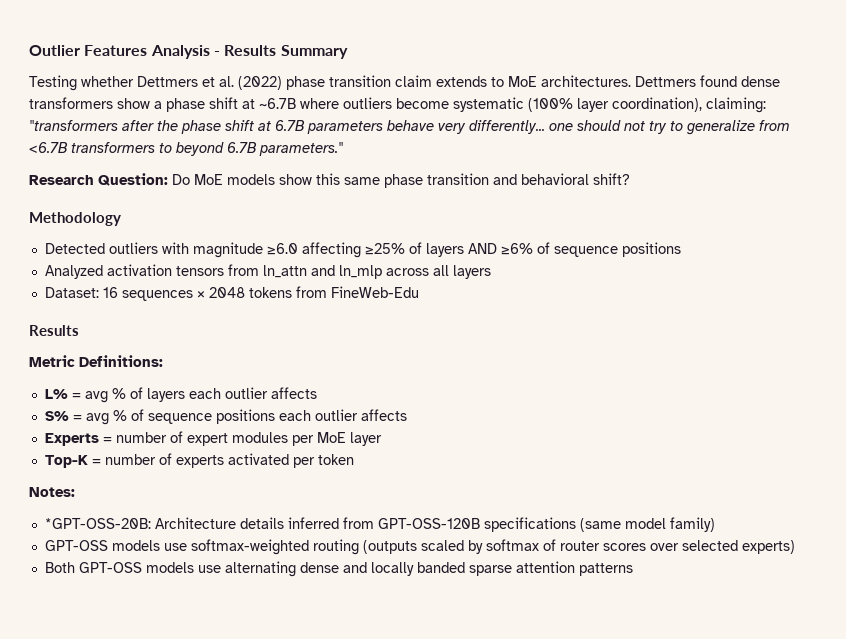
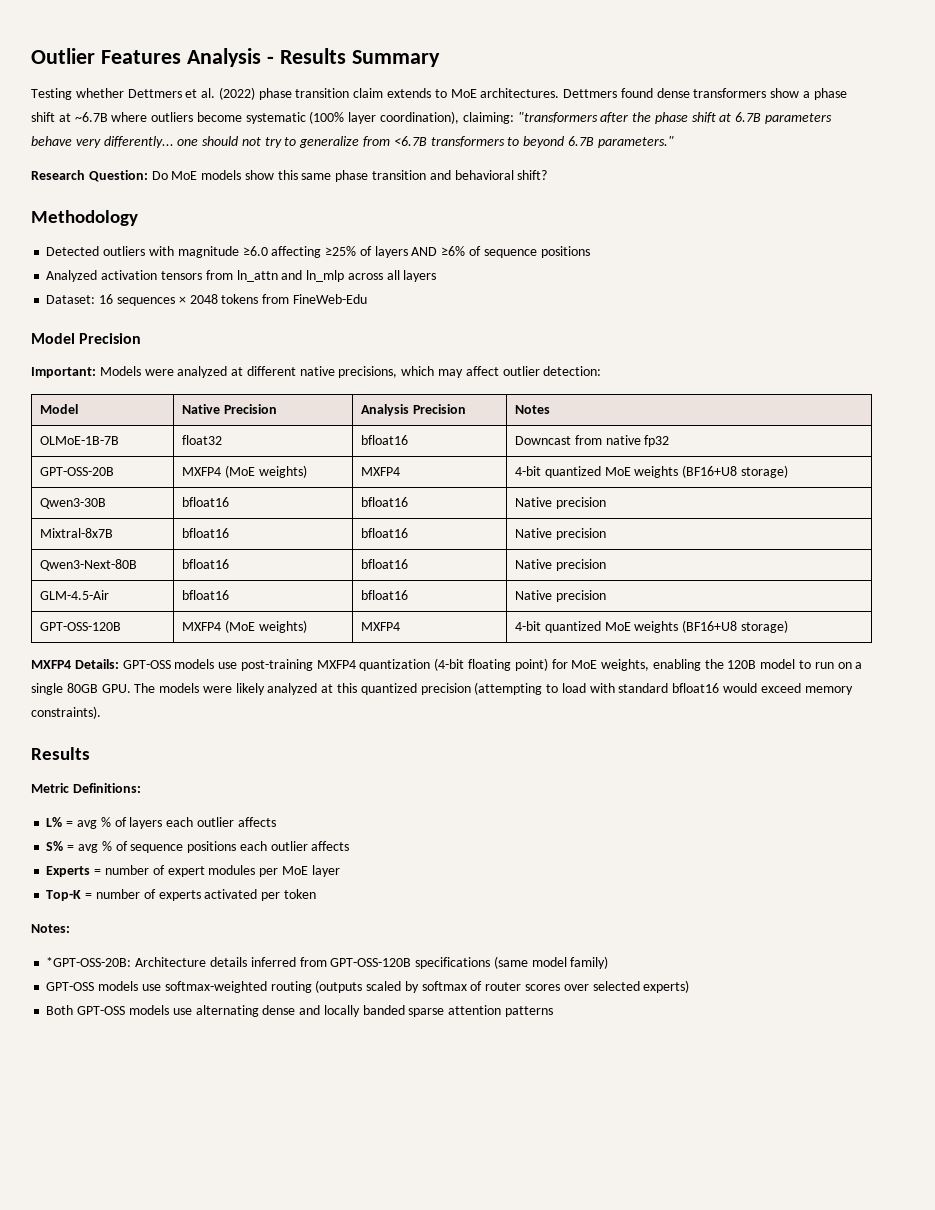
+ Model Precision
+ Important: Models were analyzed at different native precisions, which may affect outlier detection:
+ Model | Native Precision | Analysis Precision | Notes
+ OLMoE-1B-7B | float32 | bfloat16 | Downcast from native fp32
+ GPT-OSS-20B | MXFP4 (MoE weights) | MXFP4 | 4-bit quantized MoE weights (BF16+U8 storage)
+ Qwen3-30B | bfloat16 | bfloat16 | Native precision
+ Mixtral-8x7B | bfloat16 | bfloat16 | Native precision
+ Qwen3-Next-80B | bfloat16 | bfloat16 | Native precision
+ GLM-4.5-Air | bfloat16 | bfloat16 | Native precision
+ GPT-OSS-120B | MXFP4 (MoE weights) | MXFP4 | 4-bit quantized MoE weights (BF16+U8 storage)
+ MXFP4 Details: GPT-OSS models use post-training MXFP4 quantization (4-bit floating point) for MoE weights, enabling the 120B model to run on a single 80GB GPU. The models were likely analyzed at this quantized precision (attempting to load with standard bfloat16 would exceed memory constraints).

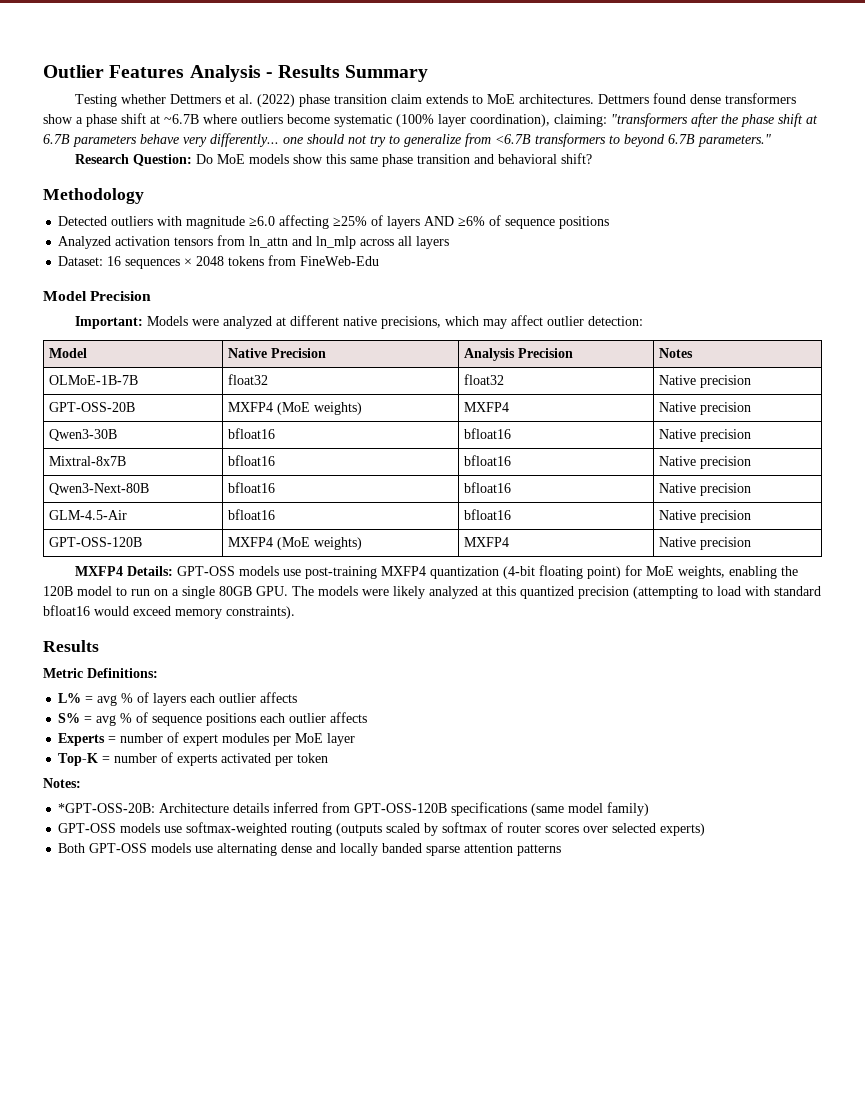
- OLMoE-1B-7B | float32 | bfloat16 | Downcast from native fp32
+ OLMoE-1B-7B | float32 | float32 | Native precision
- GPT-OSS-20B | MXFP4 (MoE weights) | MXFP4 | 4-bit quantized MoE weights (BF16+U8 storage)
+ GPT-OSS-20B | MXFP4 (MoE weights) | MXFP4 | Native precision
- GPT-OSS-120B | MXFP4 (MoE weights) | MXFP4 | 4-bit quantized MoE weights (BF16+U8 storage)
+ GPT-OSS-120B | MXFP4 (MoE weights) | MXFP4 | Native precision

